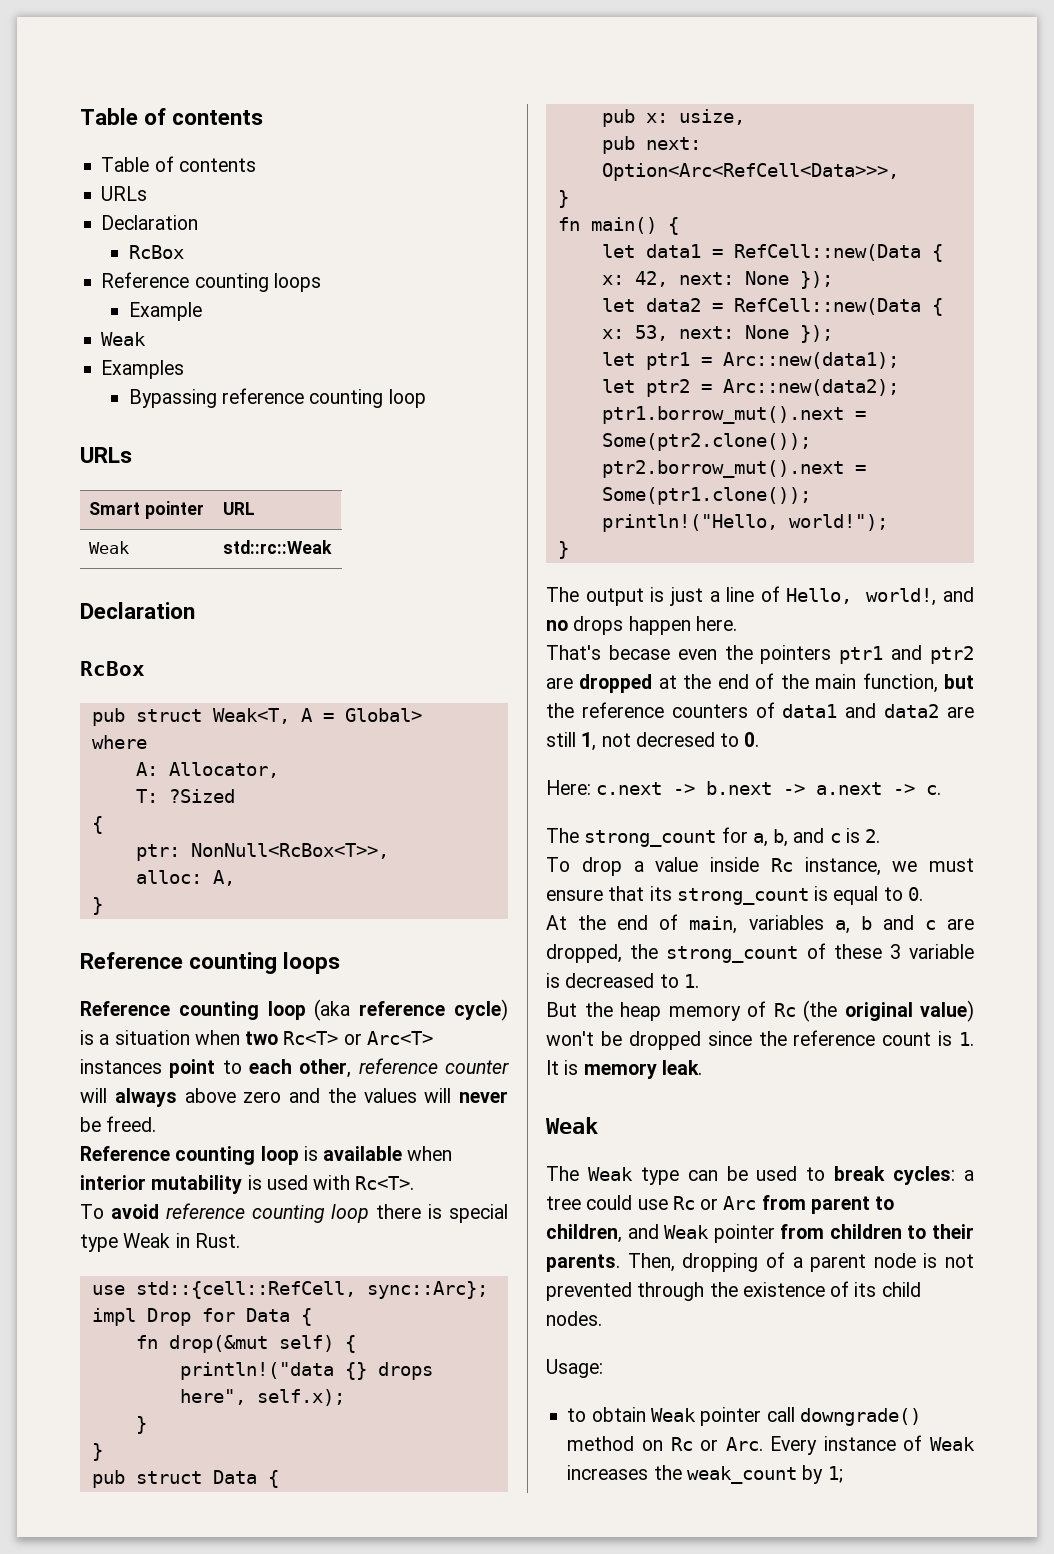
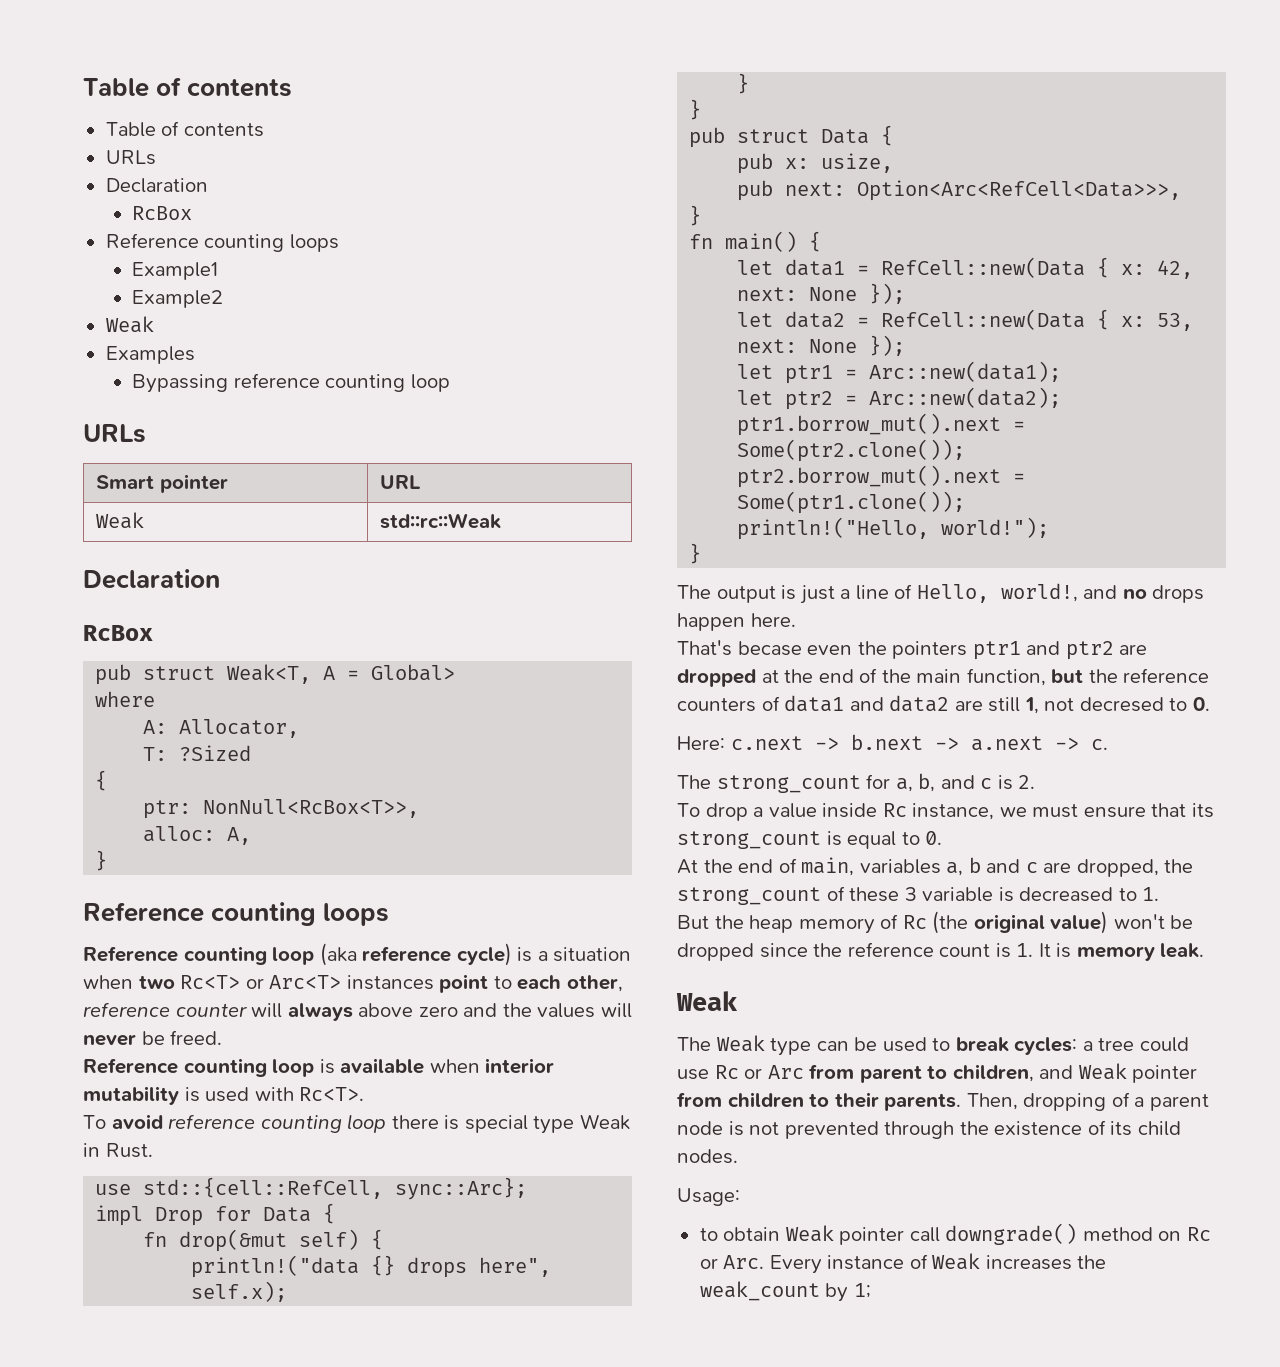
- Example
+ Example1
+ Example2

